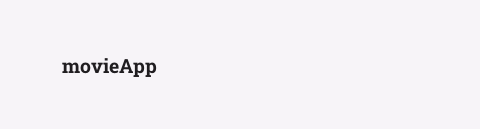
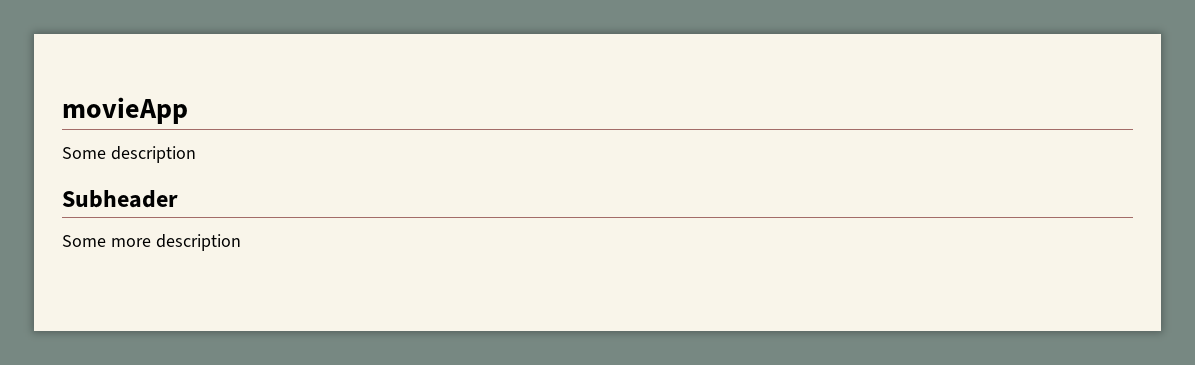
+ Some description
+ Subheader
+ Some more description

